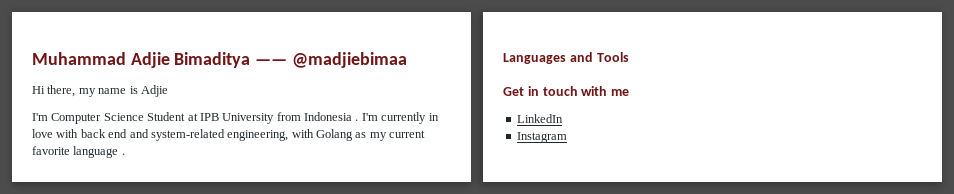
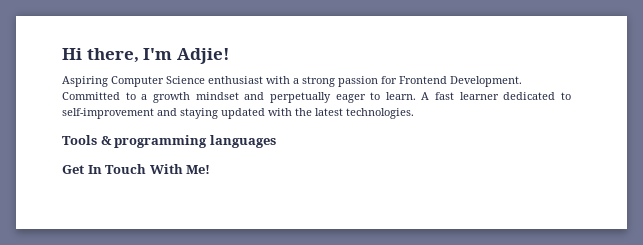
- Muhammad Adjie Bimaditya —— @madjiebimaa
- Hi there, my name is Adjie
- I'm Computer Science Student at IPB University from Indonesia . I'm currently in love with back end and system-related engineering, with Golang as my current favorite language .
- Languages and Tools
- Get in touch with me
- LinkedIn
- Instagram
+ Hi there, I'm Adjie!
+ Aspiring Computer Science enthusiast with a strong passion for Frontend Development. Committed to a growth mindset and perpetually eager to learn. A fast learner dedicated to self-improvement and staying updated with the latest technologies.
+ Tools & programming languages
+ Get In Touch With Me!

